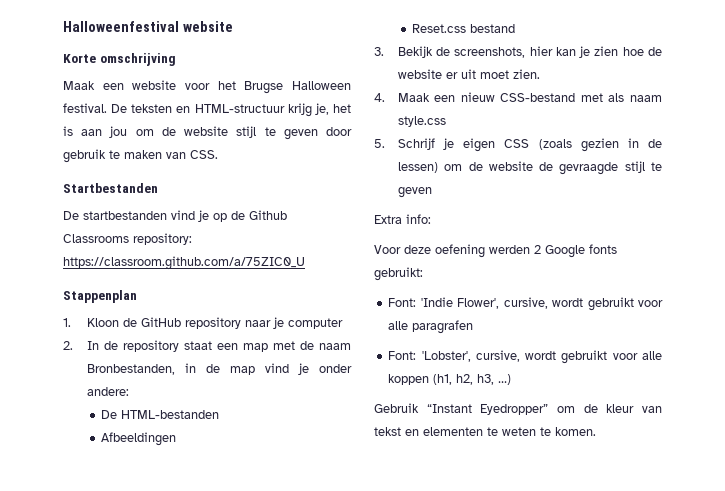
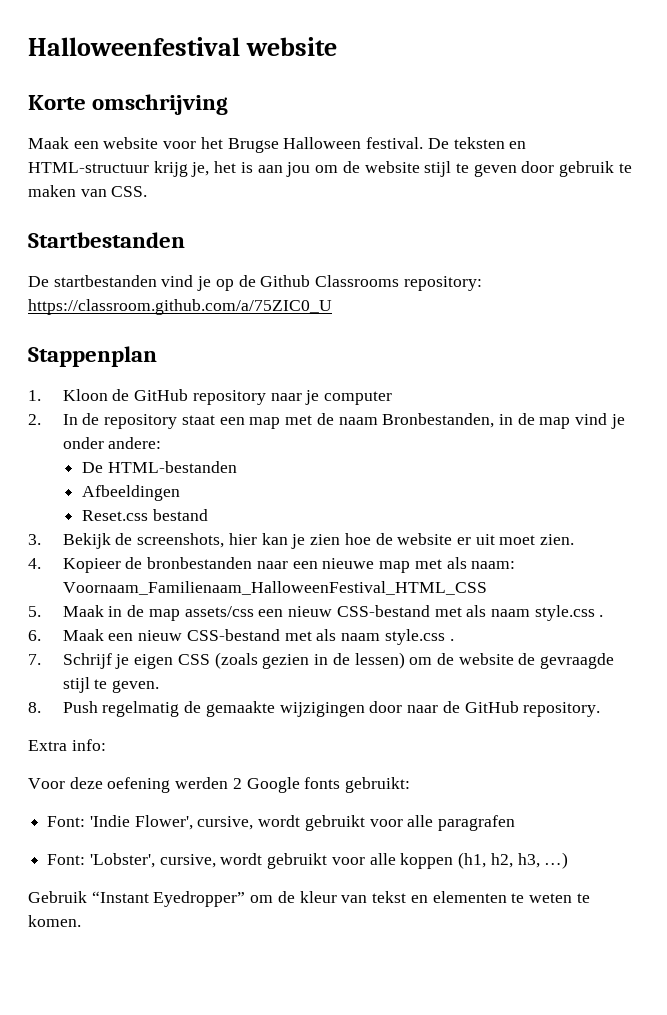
- 4. Maak een nieuw CSS-bestand met als naam style.css
- 5. Schrijf je eigen CSS (zoals gezien in de lessen) om de website de gevraagde stijl te geven
+ 4. Kopieer de bronbestanden naar een nieuwe map met als naam: Voornaam_Familienaam_HalloweenFestival_HTML_CSS
+ 5. Maak in de map assets/css een nieuw CSS-bestand met als naam style.css .
+ 6. Maak een nieuw CSS-bestand met als naam style.css .
+ 7. Schrijf je eigen CSS (zoals gezien in de lessen) om de website de gevraagde stijl te geven.
+ 8. Push regelmatig de gemaakte wijzigingen door naar de GitHub repository.

